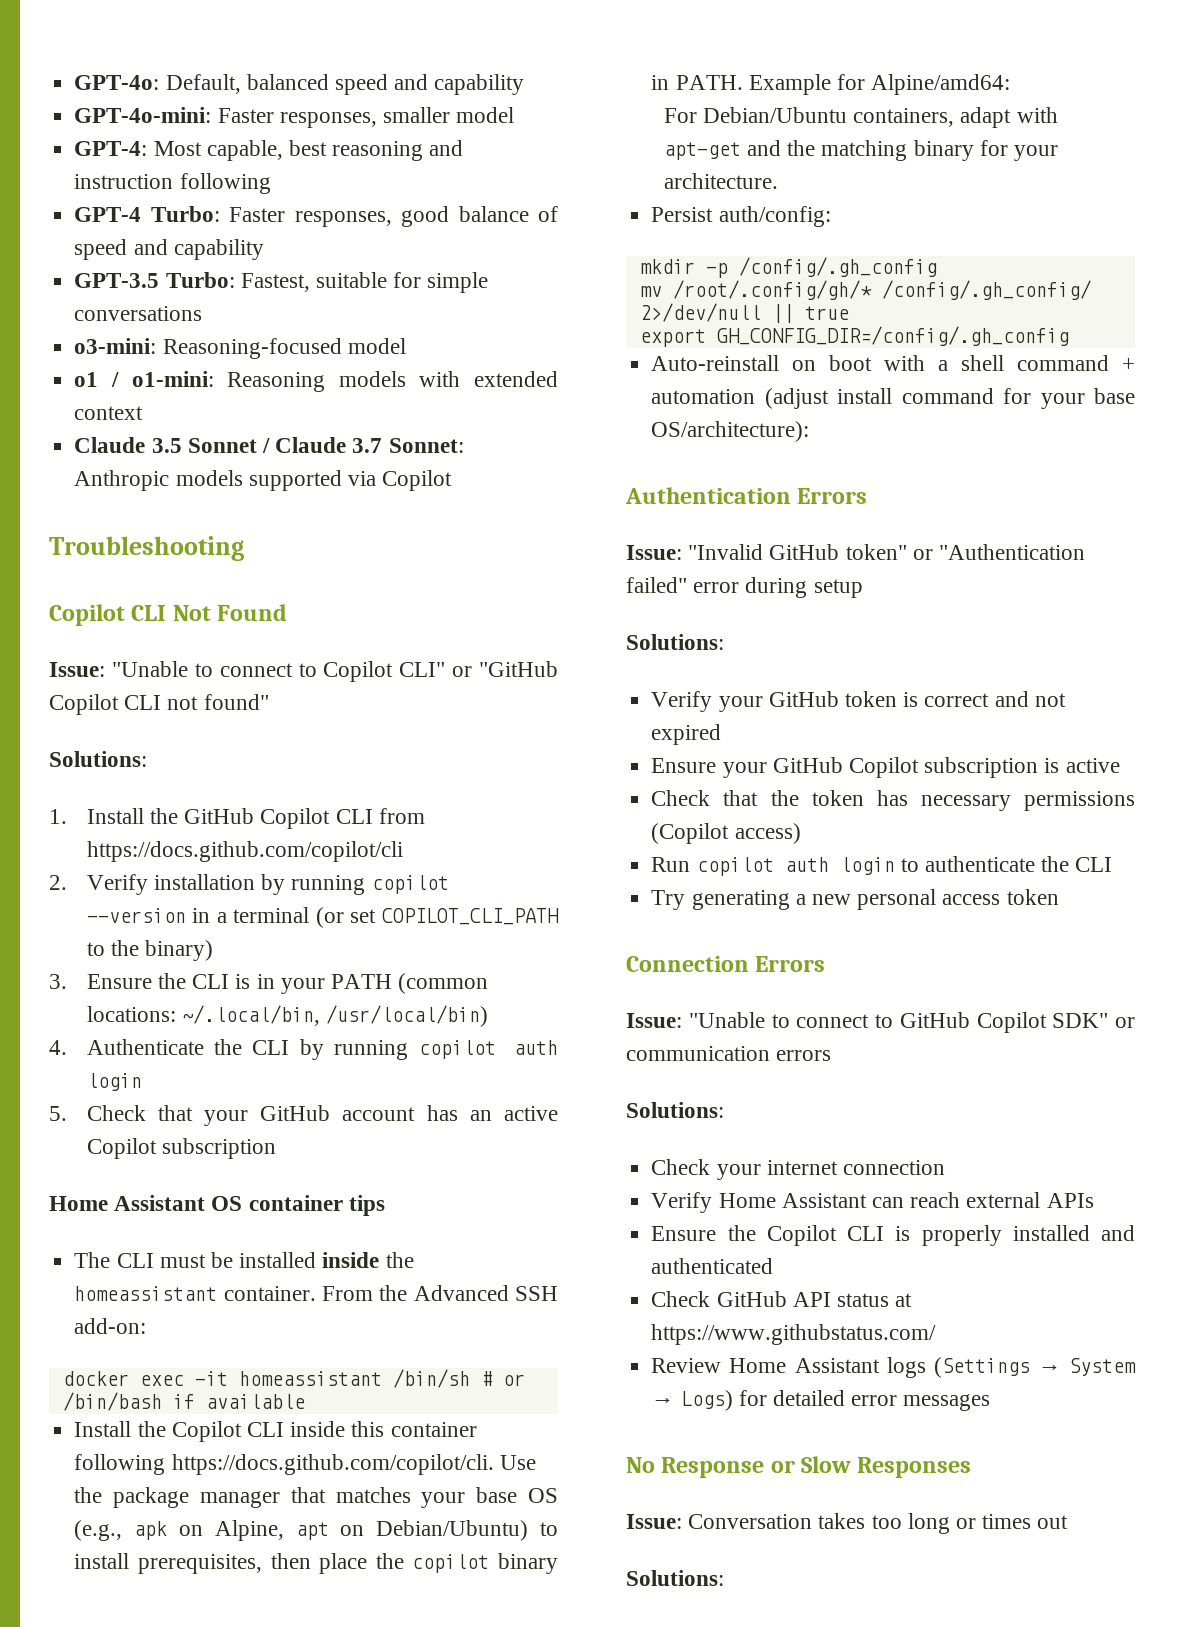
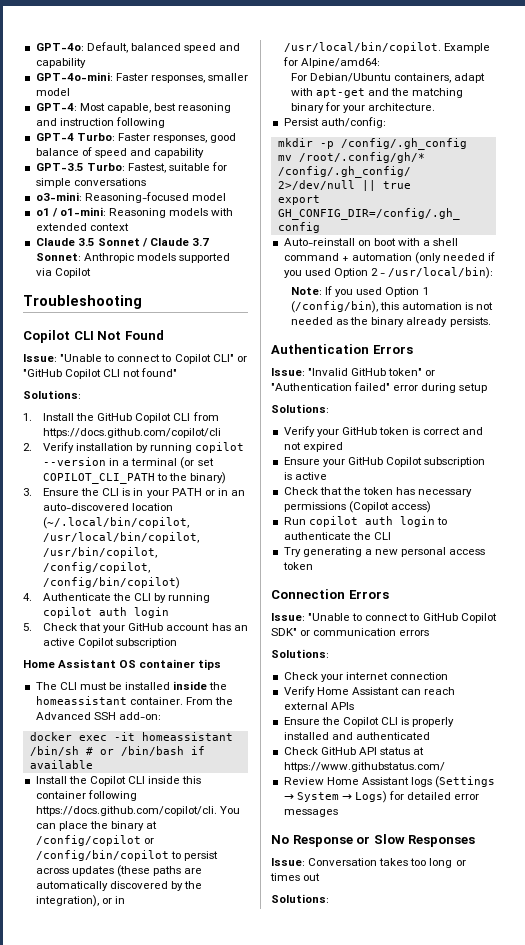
- 3. Ensure the CLI is in your PATH (common locations: ~/.local/bin, /usr/local/bin)
+ 3. Ensure the CLI is in your PATH or in an auto-discovered location (~/.local/bin/copilot, /usr/local/bin/copilot, /usr/bin/copilot, /config/copilot, /config/bin/copilot)
- Install the Copilot CLI inside this container following https://docs.github.com/copilot/cli. Use the package manager that matches your base OS (e.g., apk on Alpine, apt on Debian/Ubuntu) to install prerequisites, then place the copilot binary in PATH.
+ Install the Copilot CLI inside this container following https://docs.github.com/copilot/cli. You can place the binary at /config/copilot or /config/bin/copilot to persist across updates (these paths are automatically discovered by the integration), or in /usr/local/bin/copilot.
- Auto-reinstall on boot with a shell command + automation (adjust install command for your base OS/architecture):
+ Auto-reinstall on boot with a shell command + automation (only needed if you used Option 2 - /usr/local/bin):
+ Note: If you used Option 1 (/config/bin), this automation is not needed as the binary already persists.

